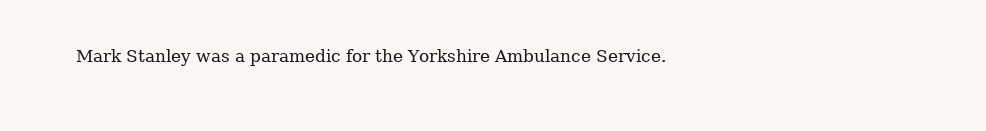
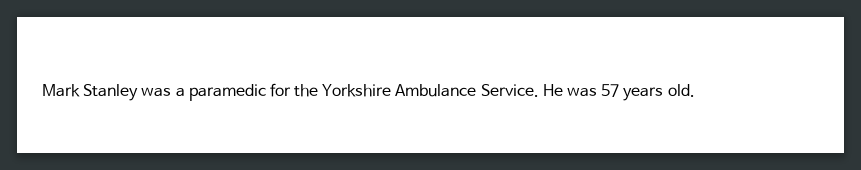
+ He was 57 years old.

